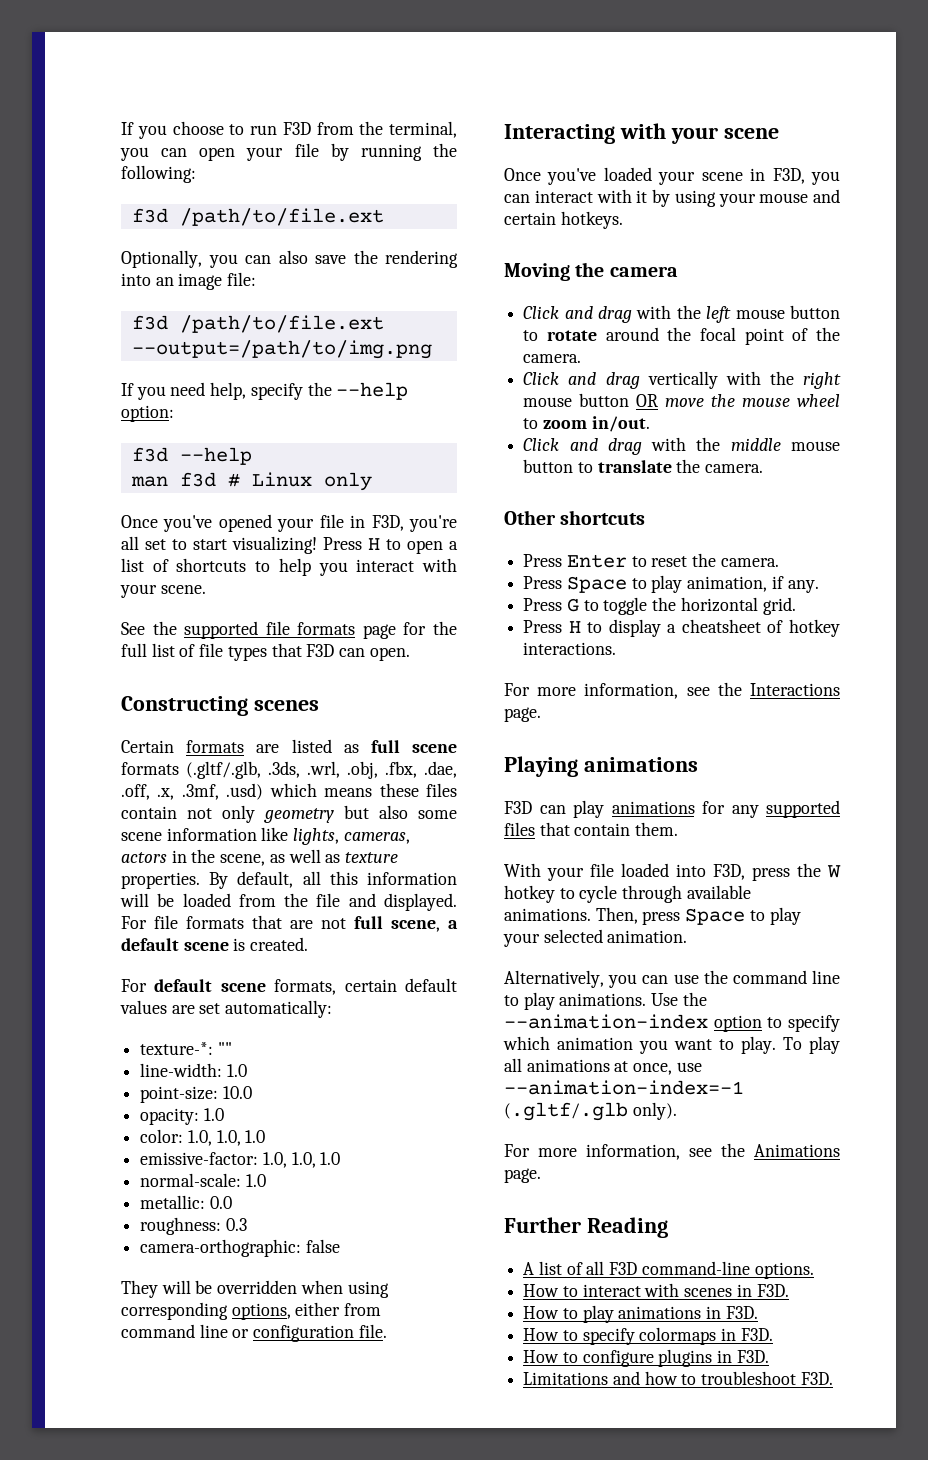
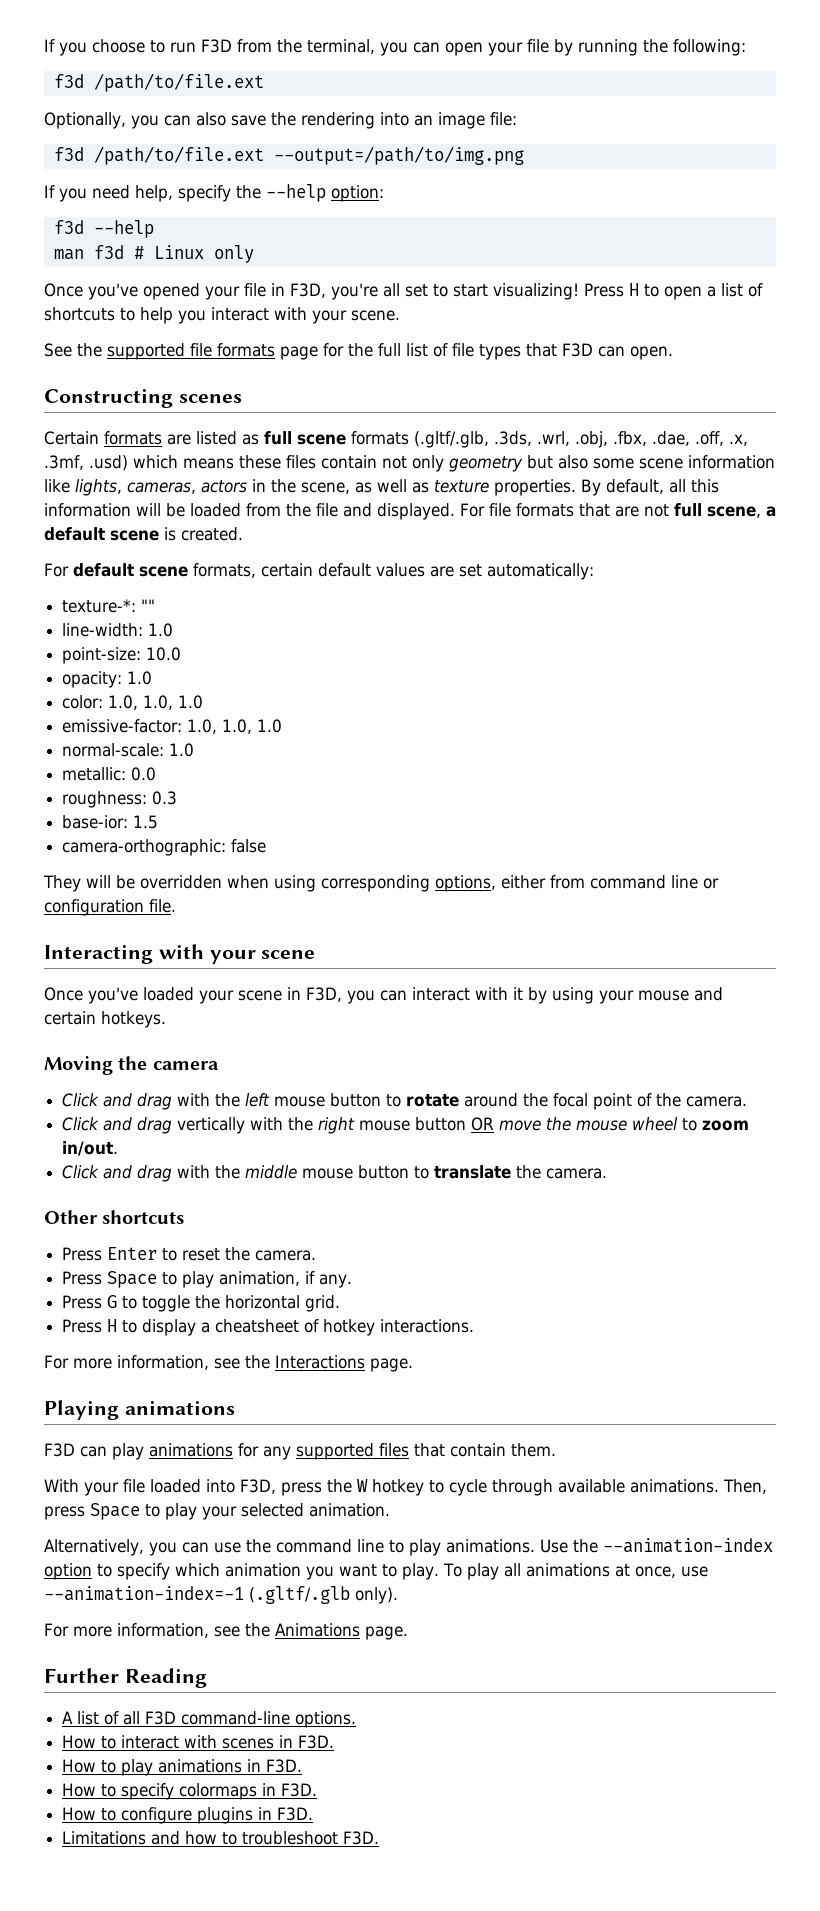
+ base-ior: 1.5

